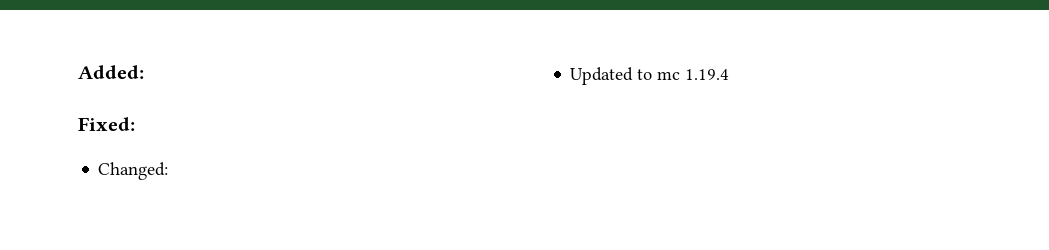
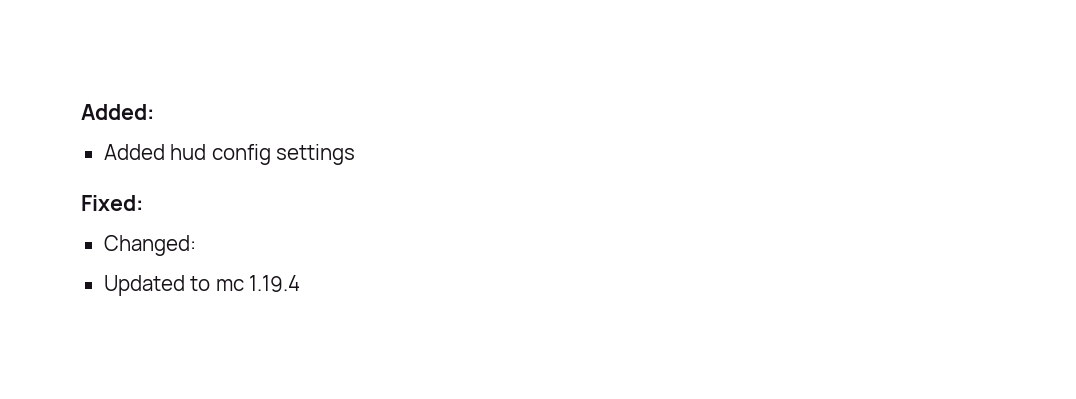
+ Added hud config settings

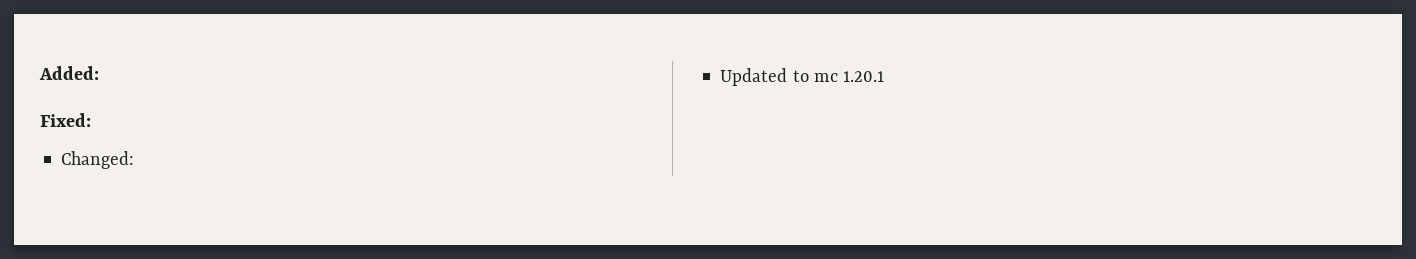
- Added hud config settings
- Updated to mc 1.19.4
+ Updated to mc 1.20.1

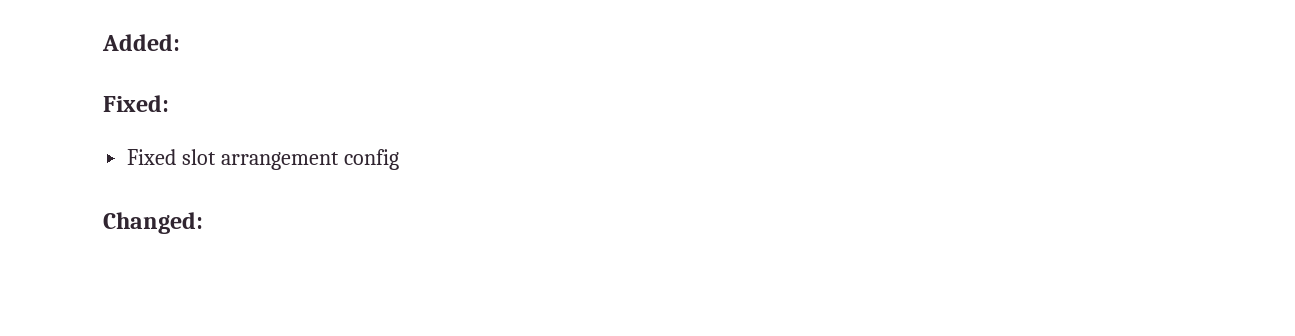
+ Fixed slot arrangement config
  Changed:
- Updated to mc 1.20.1

